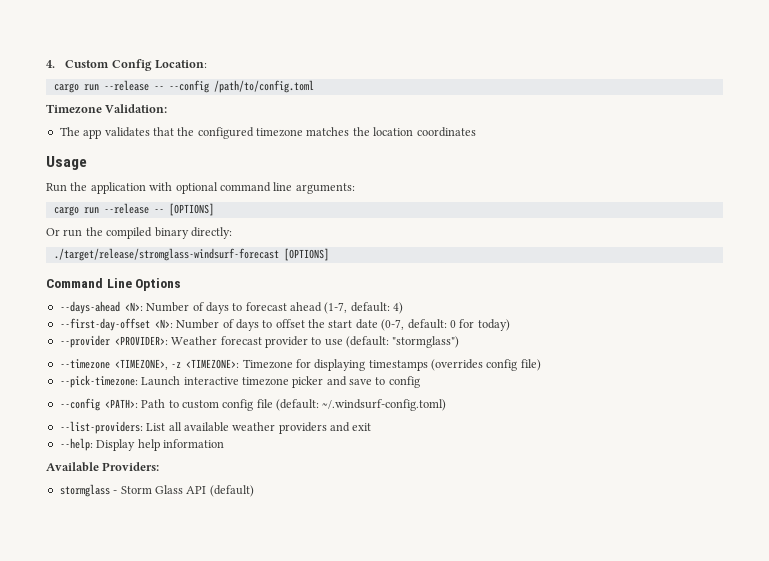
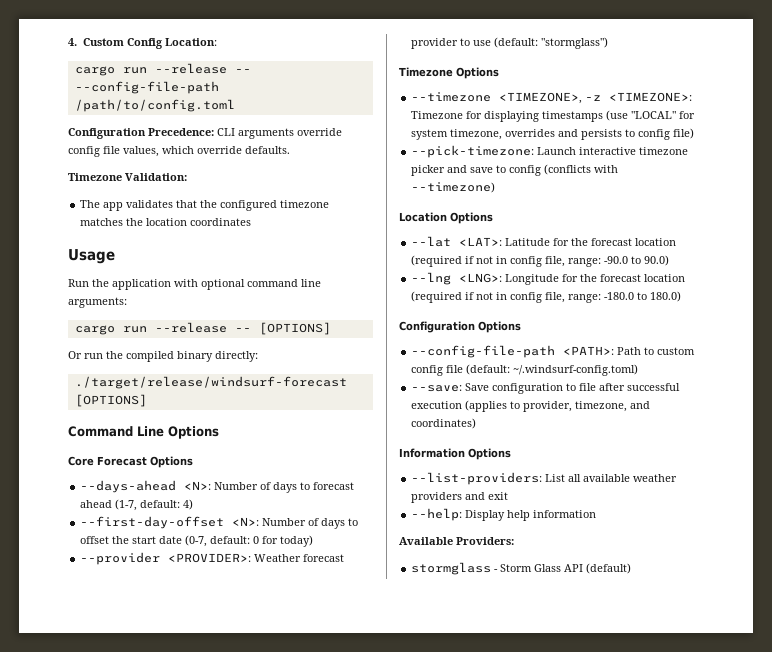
- cargo run --release -- --config /path/to/config.toml
+ cargo run --release -- --config-file-path /path/to/config.toml
+ Configuration Precedence: CLI arguments override config file values, which override defaults.
- ./target/release/stromglass-windsurf-forecast [OPTIONS]
+ ./target/release/windsurf-forecast [OPTIONS]
+ Core Forecast Options
+ Timezone Options
- --timezone <TIMEZONE>, -z <TIMEZONE>: Timezone for displaying timestamps (overrides config file)
+ --timezone <TIMEZONE>, -z <TIMEZONE>: Timezone for displaying timestamps (use "LOCAL" for system timezone, overrides and persists to config file)
- --pick-timezone: Launch interactive timezone picker and save to config
- --config <PATH>: Path to custom config file (default: ~/.windsurf-config.toml)
+ --pick-timezone: Launch interactive timezone picker and save to config (conflicts with --timezone)
+ Location Options
+ --lat <LAT>: Latitude for the forecast location (required if not in config file, range: -90.0 to 90.0)
+ --lng <LNG>: Longitude for the forecast location (required if not in config file, range: -180.0 to 180.0)
+ Configuration Options
+ --config-file-path <PATH>: Path to custom config file (default: ~/.windsurf-config.toml)
+ --save: Save configuration to file after successful execution (applies to provider, timezone, and coordinates)
+ Information Options

